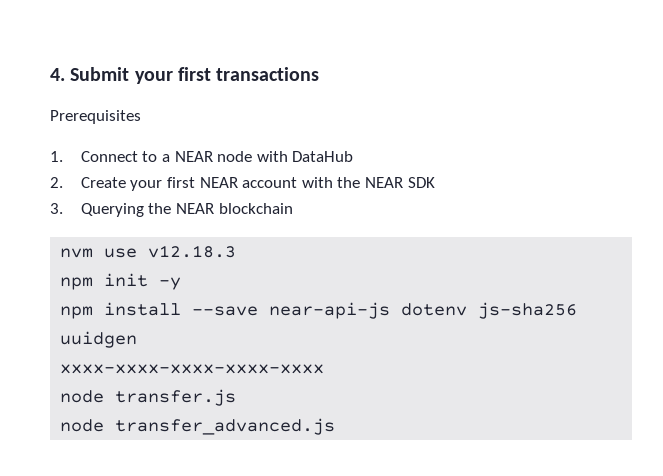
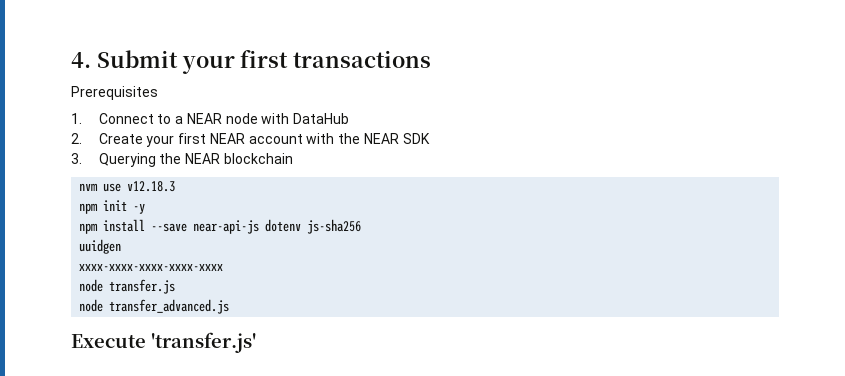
+ Execute 'transfer.js'

